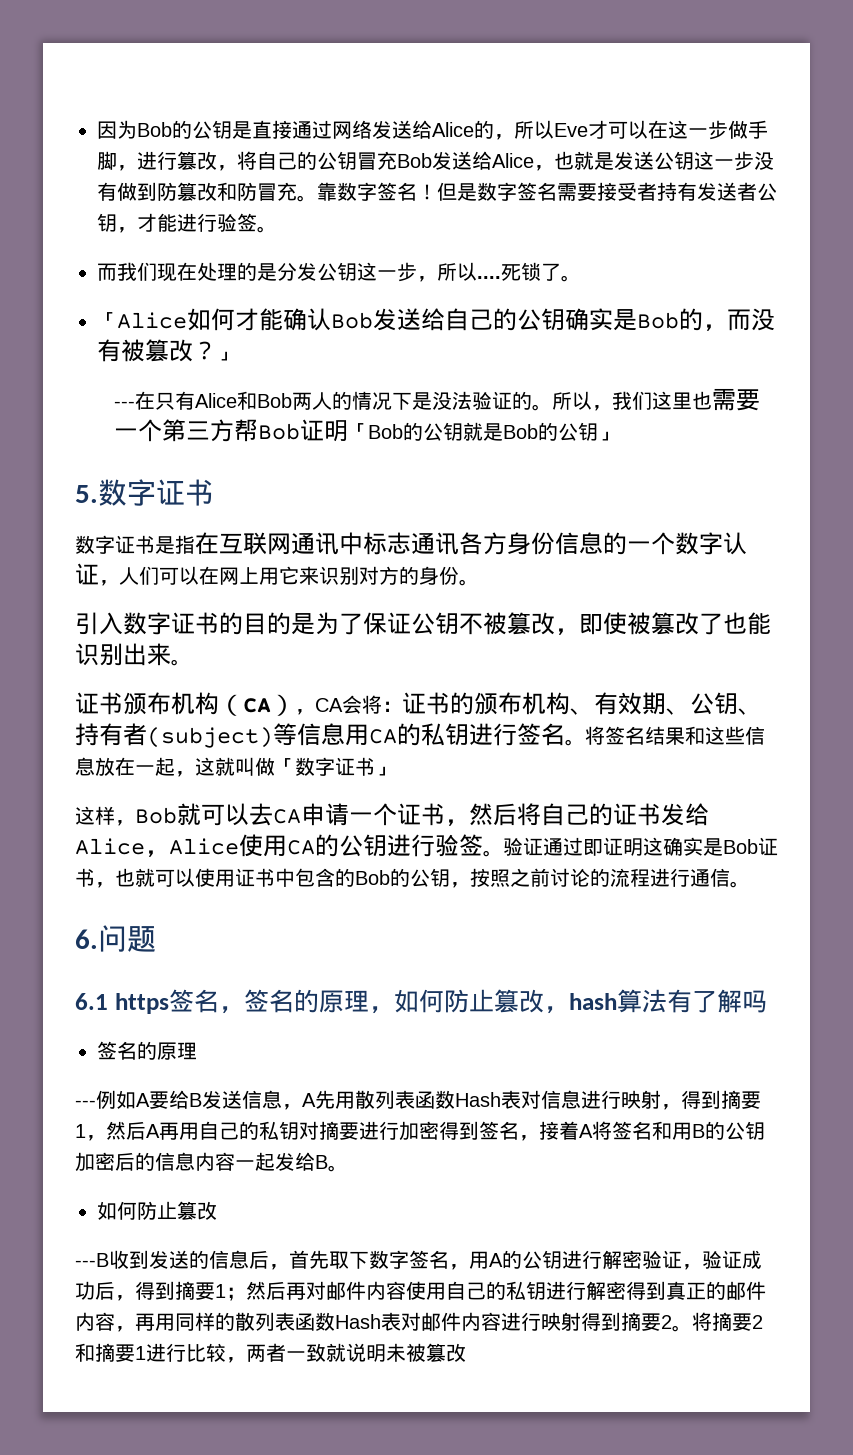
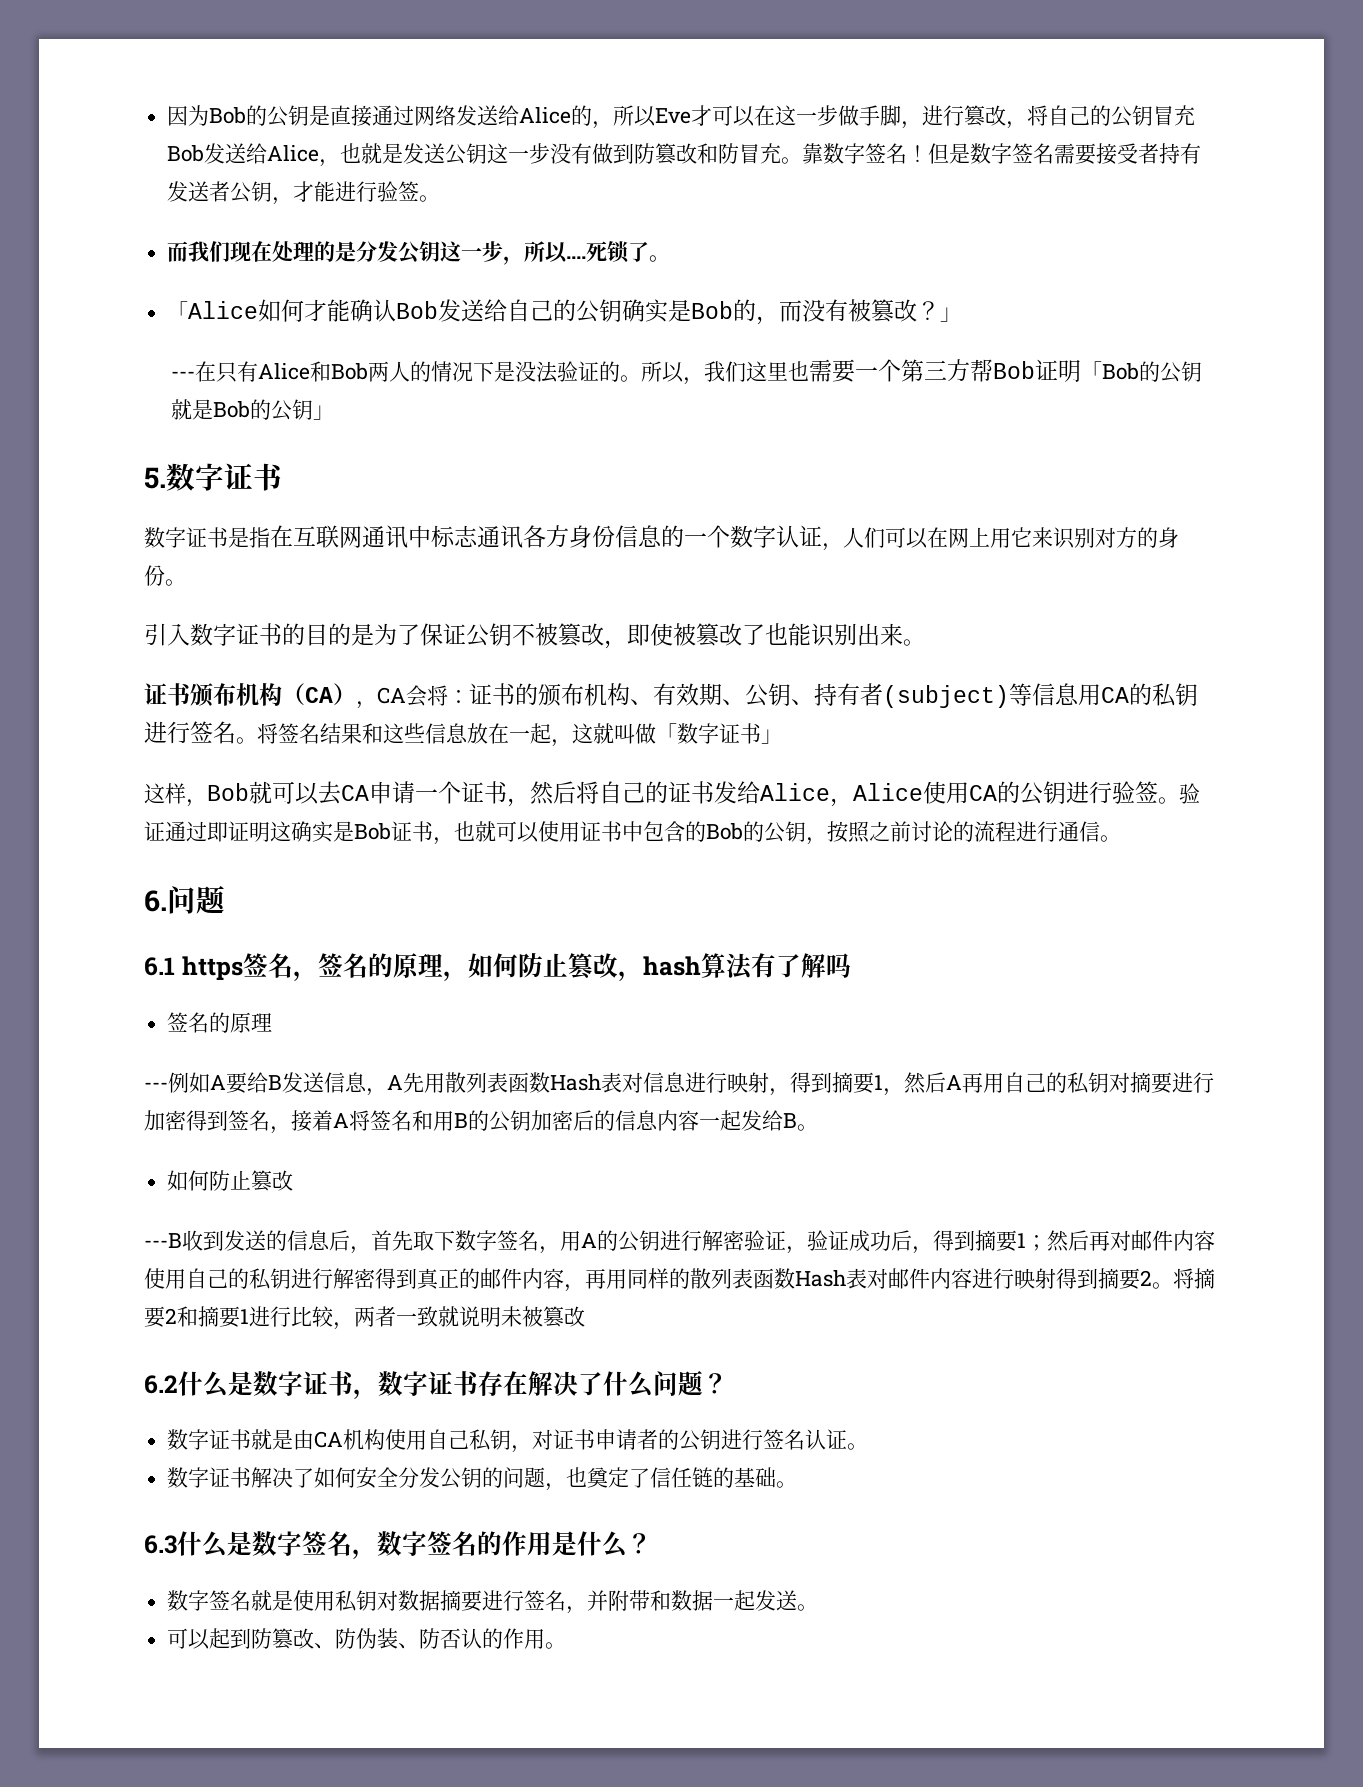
+ 6.2什么是数字证书，数字证书存在解决了什么问题？
+ 数字证书就是由CA机构使用自己私钥，对证书申请者的公钥进行签名认证。
+ 数字证书解决了如何安全分发公钥的问题，也奠定了信任链的基础。
+ 6.3什么是数字签名，数字签名的作用是什么？
+ 数字签名就是使用私钥对数据摘要进行签名，并附带和数据一起发送。
+ 可以起到防篡改、防伪装、防否认的作用。

